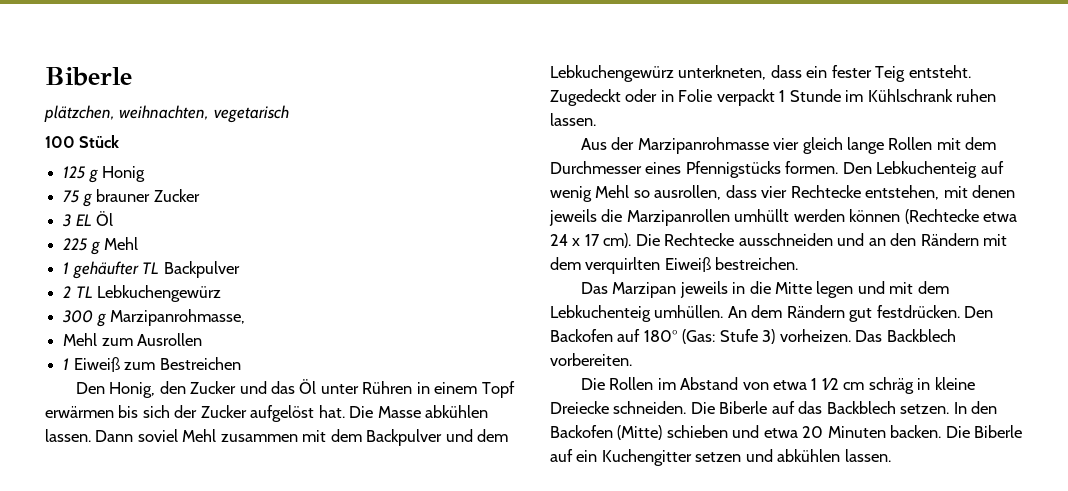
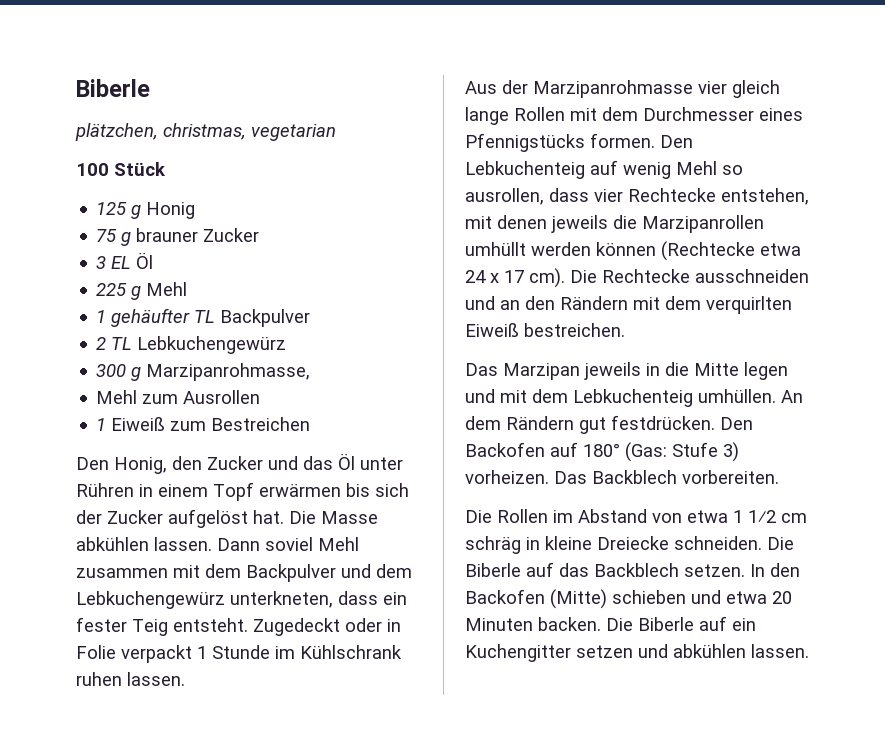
- plätzchen, weihnachten, vegetarisch
+ plätzchen, christmas, vegetarian

